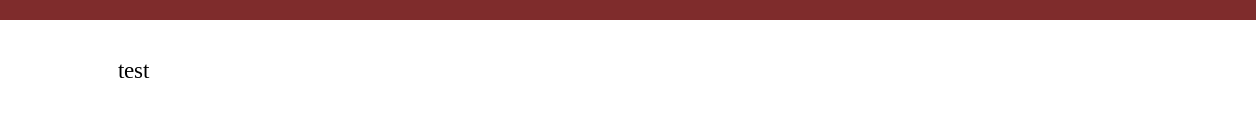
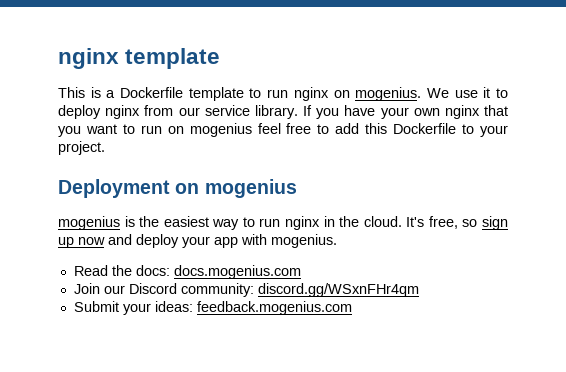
- test
+ nginx template
+ This is a Dockerfile template to run nginx on mogenius. We use it to deploy nginx from our service library. If you have your own nginx that you want to run on mogenius feel free to add this Dockerfile to your project.
+ Deployment on mogenius
+ mogenius is the easiest way to run nginx in the cloud. It's free, so sign up now and deploy your app with mogenius.
+ Read the docs: docs.mogenius.com
+ Join our Discord community: discord.gg/WSxnFHr4qm
+ Submit your ideas: feedback.mogenius.com

